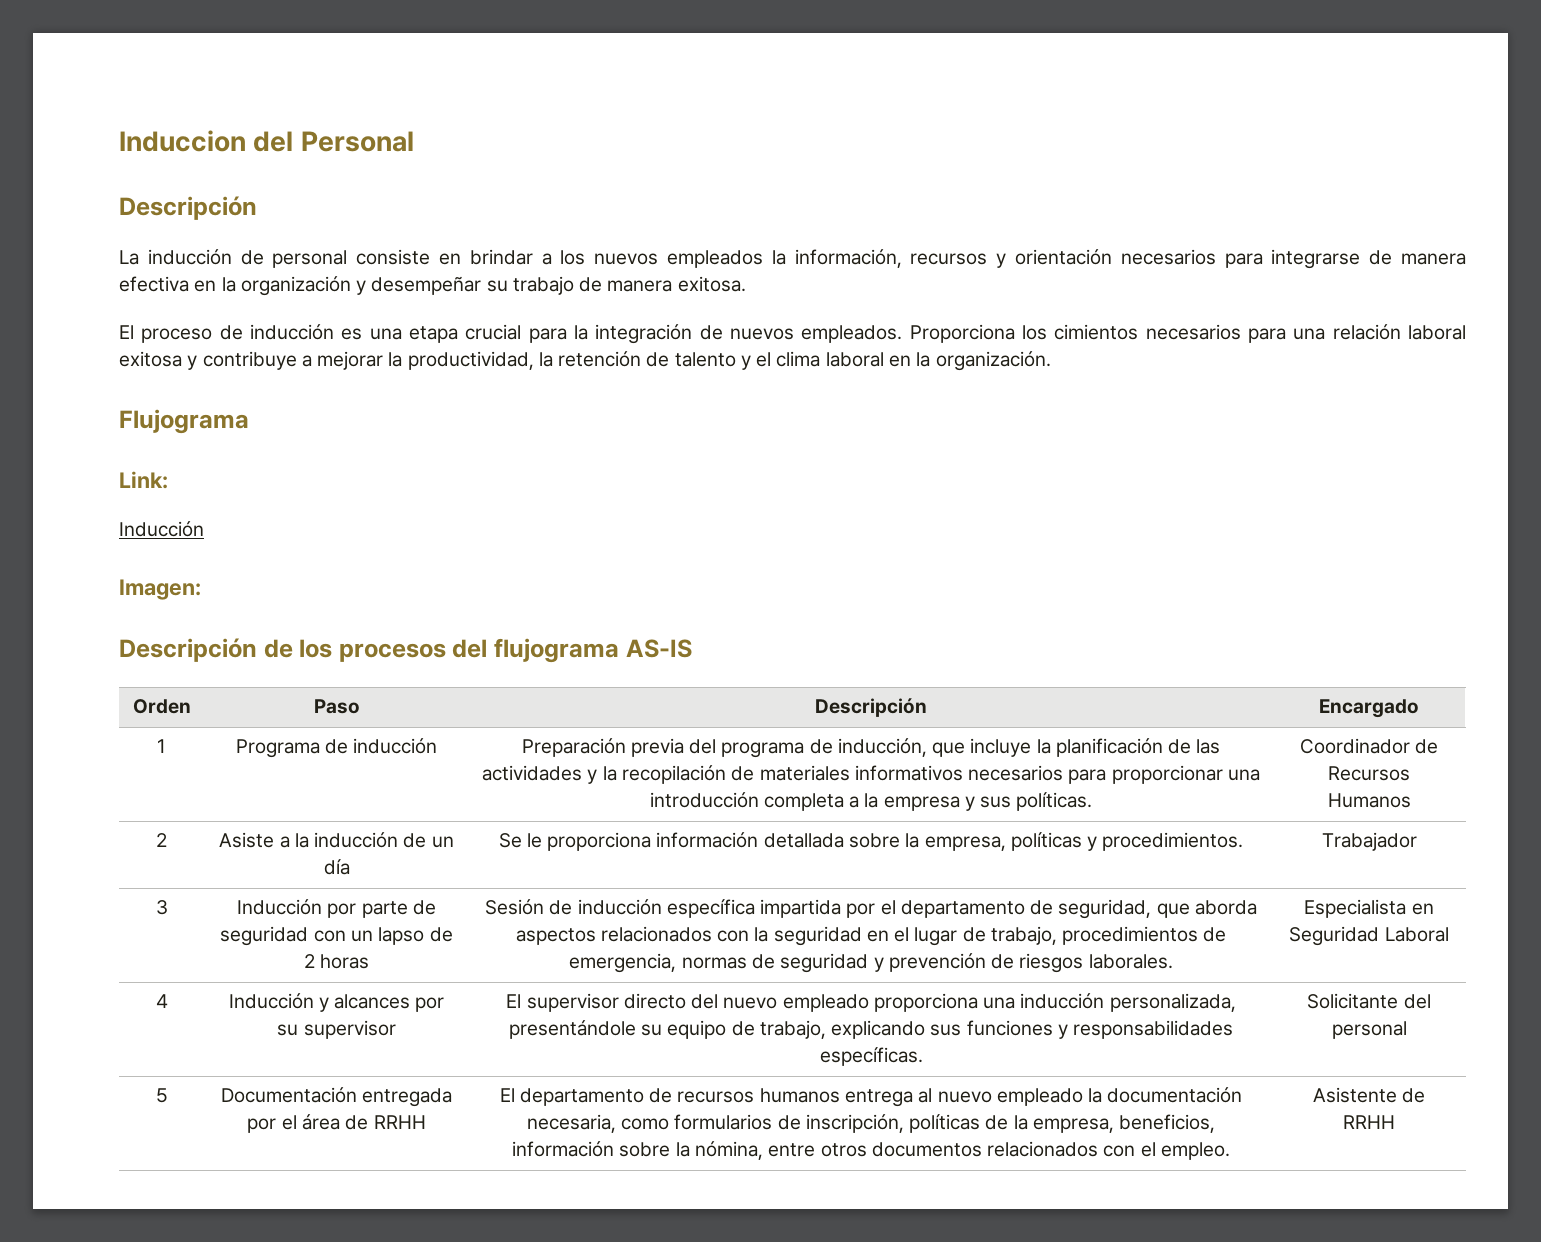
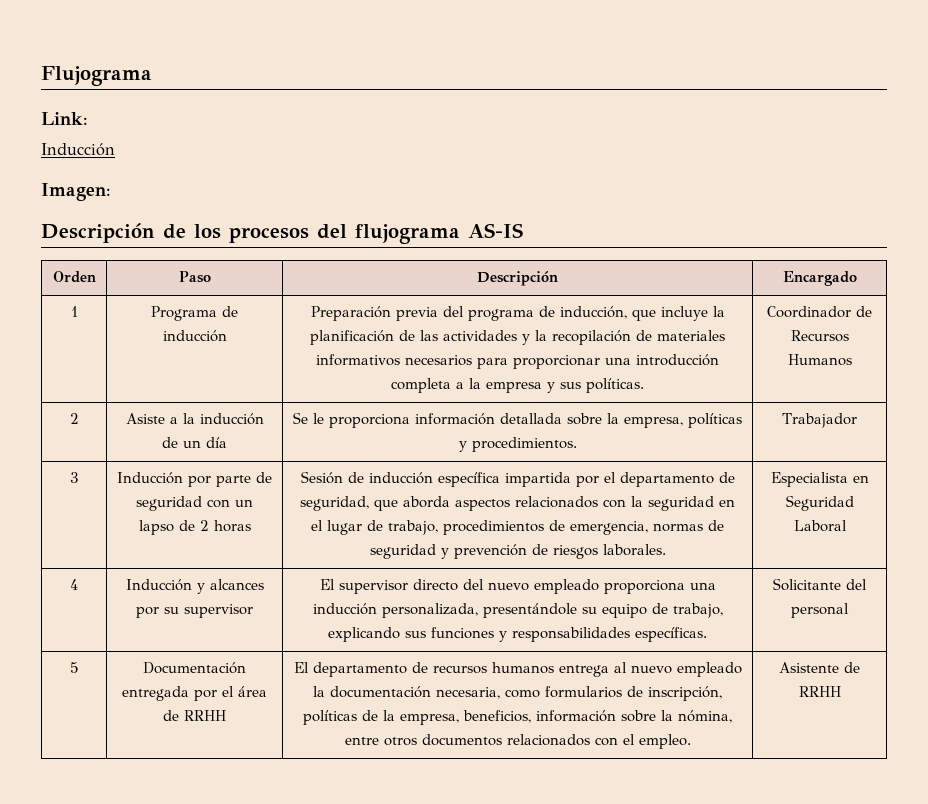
- Induccion del Personal
- Descripción
- La inducción de personal consiste en brindar a los nuevos empleados la información, recursos y orientación necesarios para integrarse de manera efectiva en la organización y desempeñar su trabajo de manera exitosa.
- El proceso de inducción es una etapa crucial para la integración de nuevos empleados. Proporciona los cimientos necesarios para una relación laboral exitosa y contribuye a mejorar la productividad, la retención de talento y el clima laboral en la organización.

